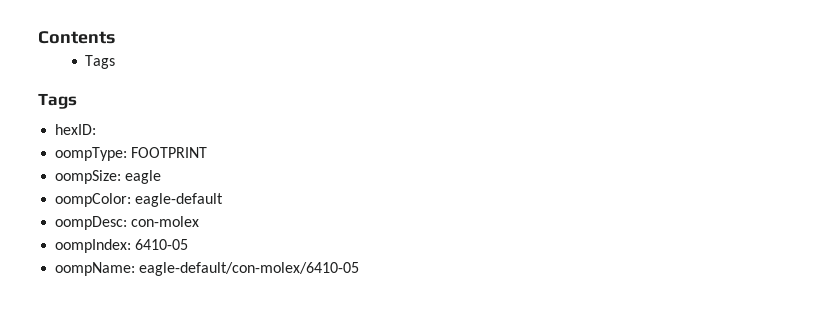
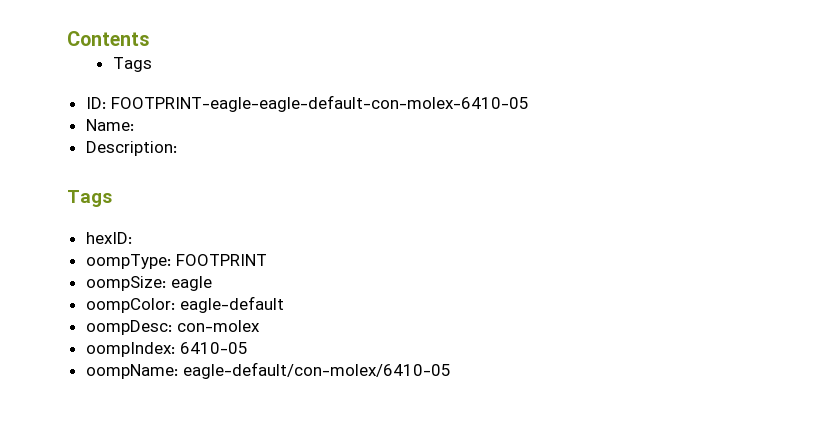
+ ID: FOOTPRINT-eagle-eagle-default-con-molex-6410-05
+ Name:
+ Description:

